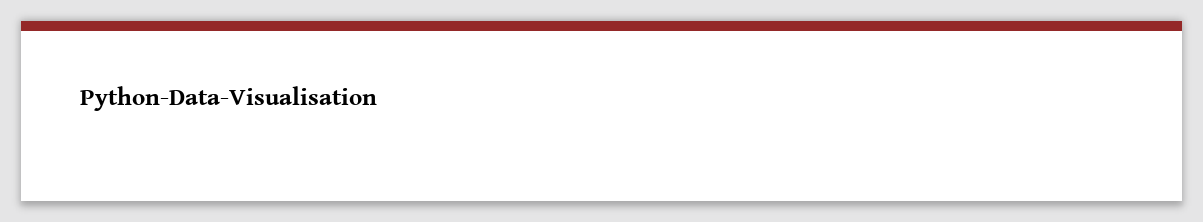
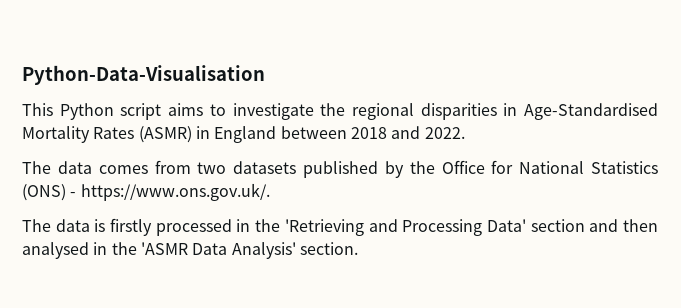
+ This Python script aims to investigate the regional disparities in Age-Standardised Mortality Rates (ASMR) in England between 2018 and 2022.
+ The data comes from two datasets published by the Office for National Statistics (ONS) - https://www.ons.gov.uk/.
+ The data is firstly processed in the 'Retrieving and Processing Data' section and then analysed in the 'ASMR Data Analysis' section.

